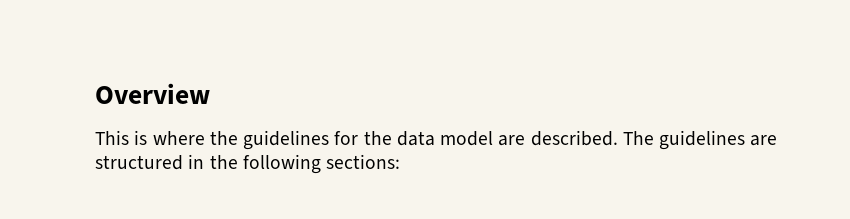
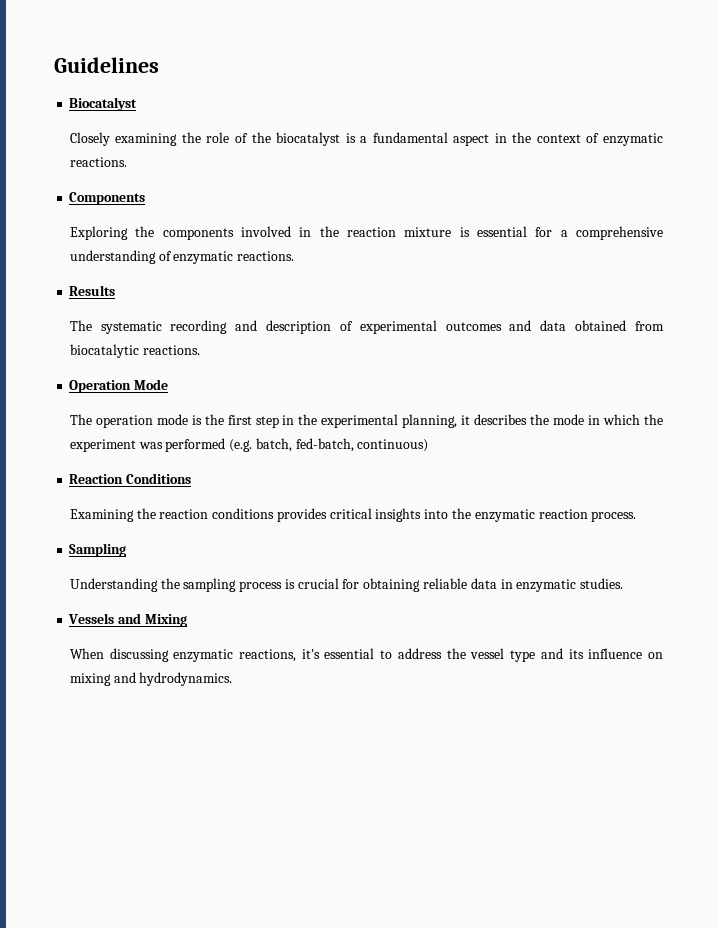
- Overview
- This is where the guidelines for the data model are described. The guidelines are structured in the following sections:
+ Guidelines
+ Biocatalyst
+ Closely examining the role of the biocatalyst is a fundamental aspect in the context of enzymatic reactions.
+ Components
+ Exploring the components involved in the reaction mixture is essential for a comprehensive understanding of enzymatic reactions.
+ Results
+ The systematic recording and description of experimental outcomes and data obtained from biocatalytic reactions.
+ Operation Mode
+ The operation mode is the first step in the experimental planning, it describes the mode in which the experiment was performed (e.g. batch, fed-batch, continuous)
+ Reaction Conditions
+ Examining the reaction conditions provides critical insights into the enzymatic reaction process.
+ Sampling
+ Understanding the sampling process is crucial for obtaining reliable data in enzymatic studies.
+ Vessels and Mixing
+ When discussing enzymatic reactions, it's essential to address the vessel type and its influence on mixing and hydrodynamics.

